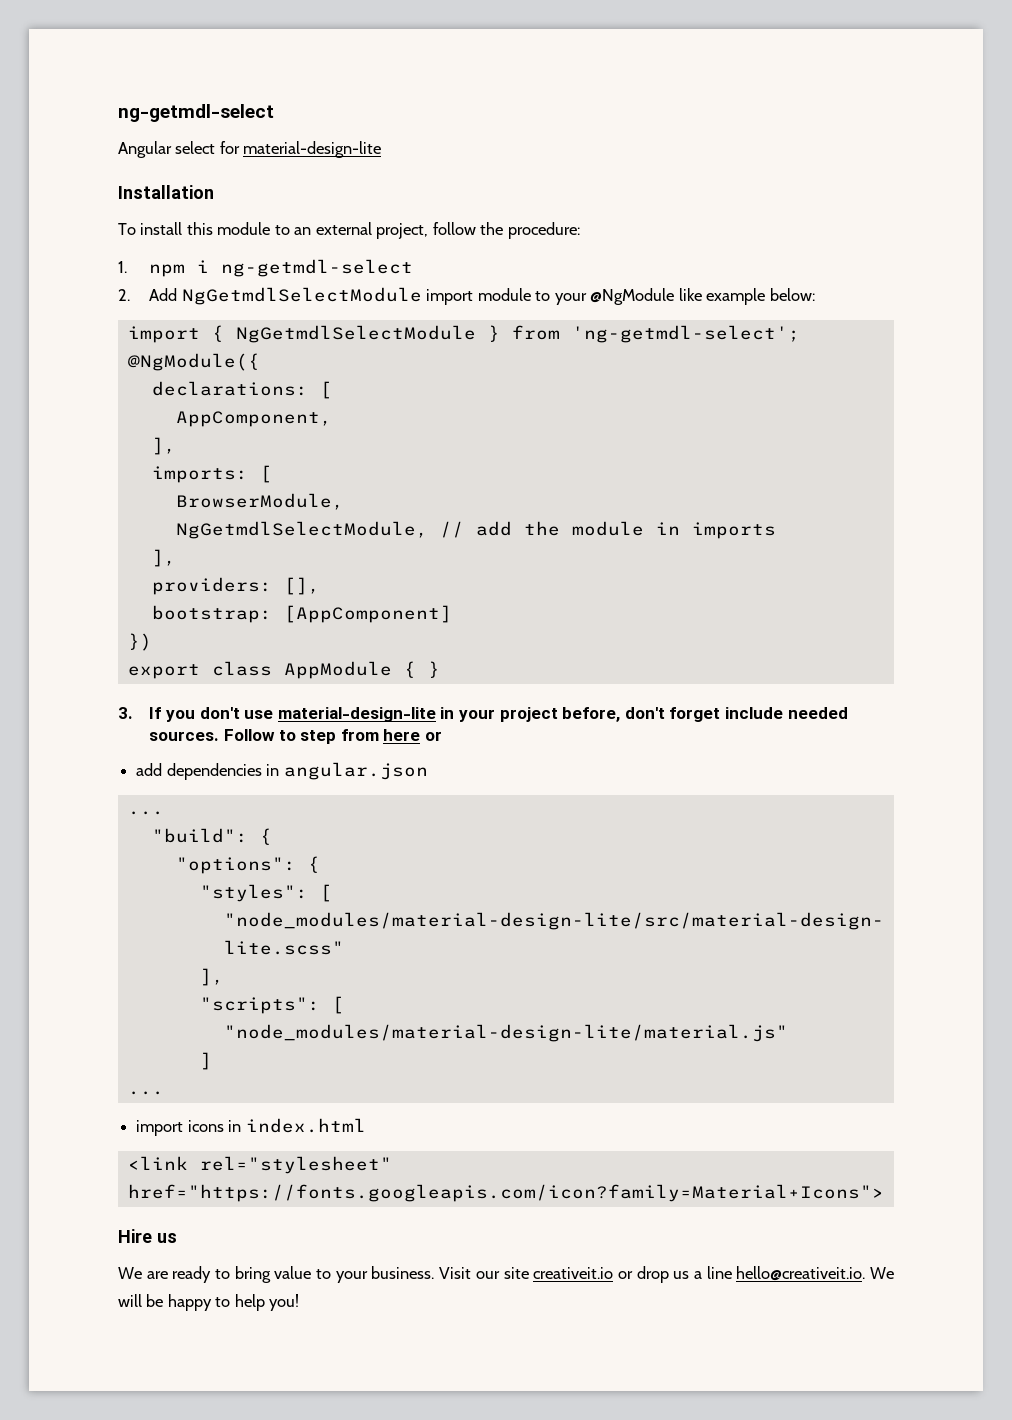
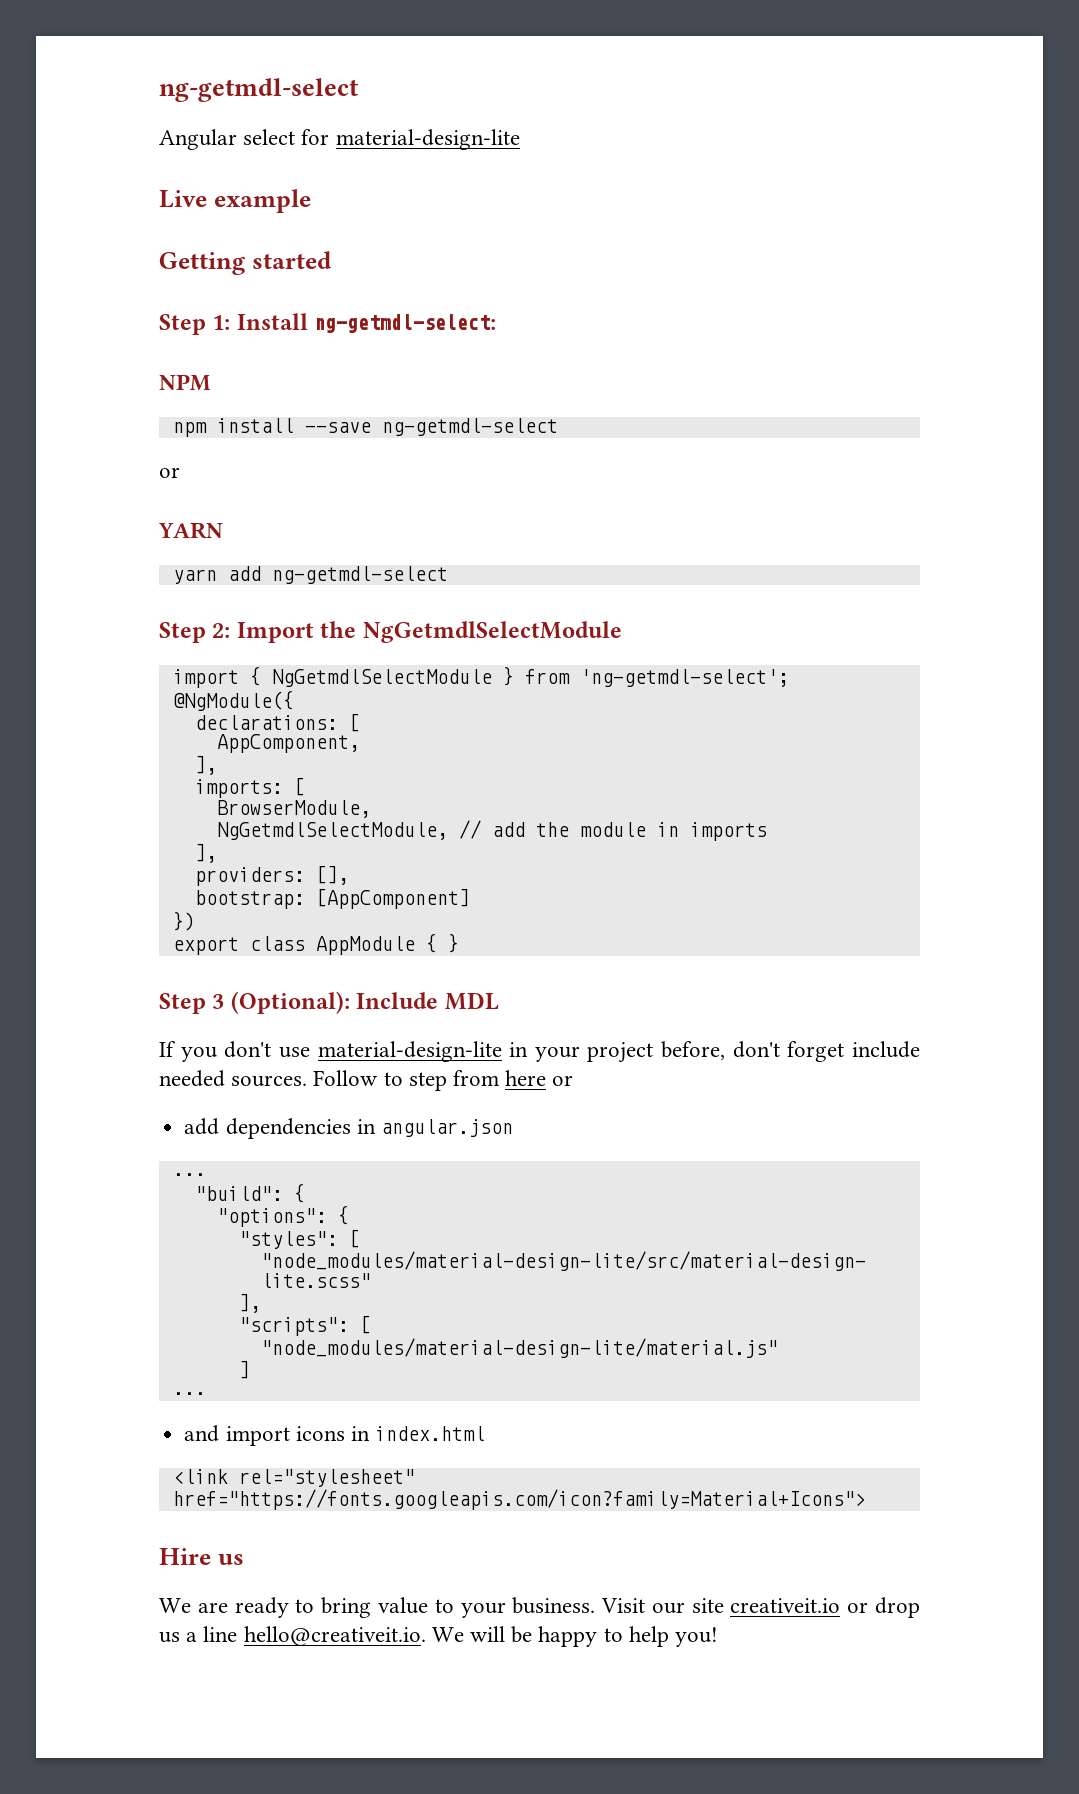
- Installation
- To install this module to an external project, follow the procedure:
- 1. npm i ng-getmdl-select
- 2. Add NgGetmdlSelectModule import module to your @NgModule like example below:
+ Live example
+ Getting started
+ Step 1: Install ng-getmdl-select:
+ NPM
+ npm install --save ng-getmdl-select
+ or
+ YARN
+ yarn add ng-getmdl-select
+ Step 2: Import the NgGetmdlSelectModule
- 3. If you don't use material-design-lite in your project before, don't forget include needed sources.
+ Step 3 (Optional): Include MDL
+ If you don't use material-design-lite in your project before, don't forget include needed sources.
- import icons in index.html
+ and import icons in index.html

